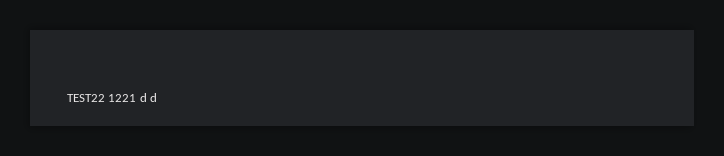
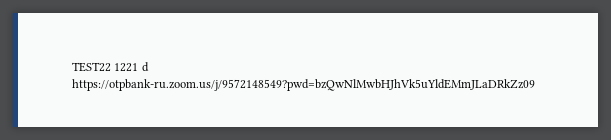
- TEST22 1221 d d
+ TEST22 1221 d https://otpbank-ru.zoom.us/j/9572148549?pwd=bzQwNlMwbHJhVk5uYldEMmJLaDRkZz09

